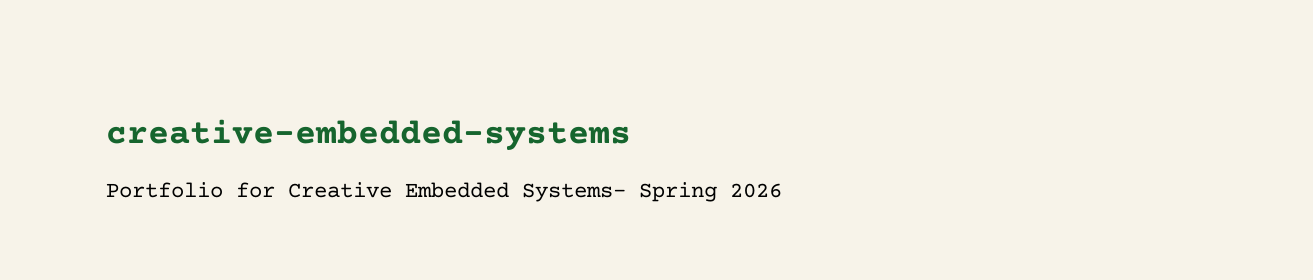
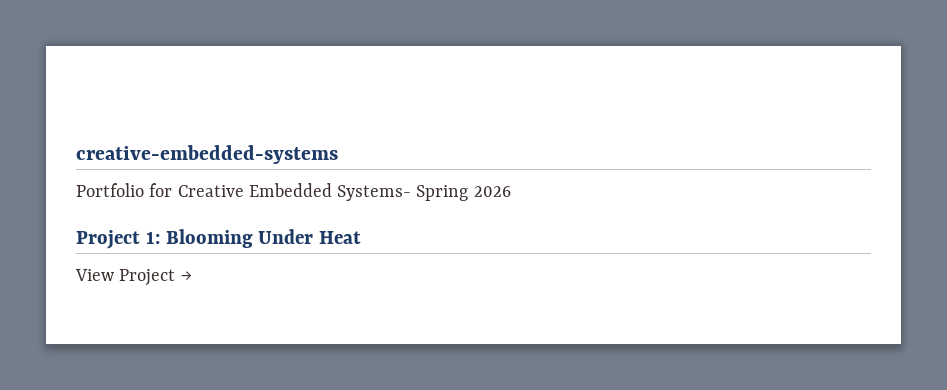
+ Project 1: Blooming Under Heat
+ View Project →

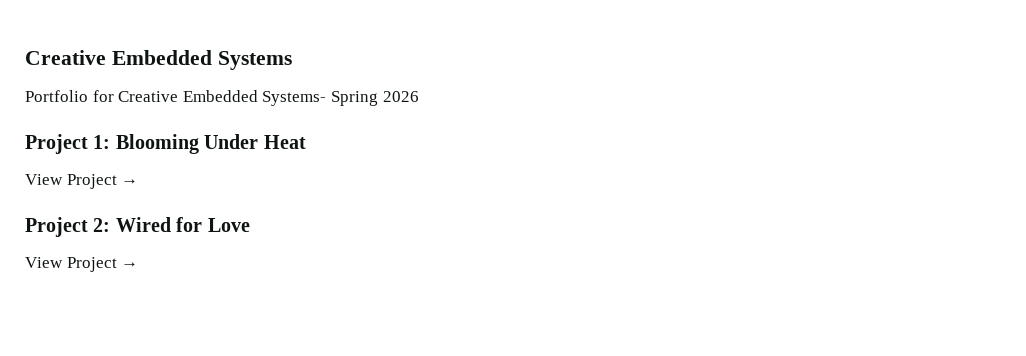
- creative-embedded-systems
+ Creative Embedded Systems
+ Project 2: Wired for Love
+ View Project →

